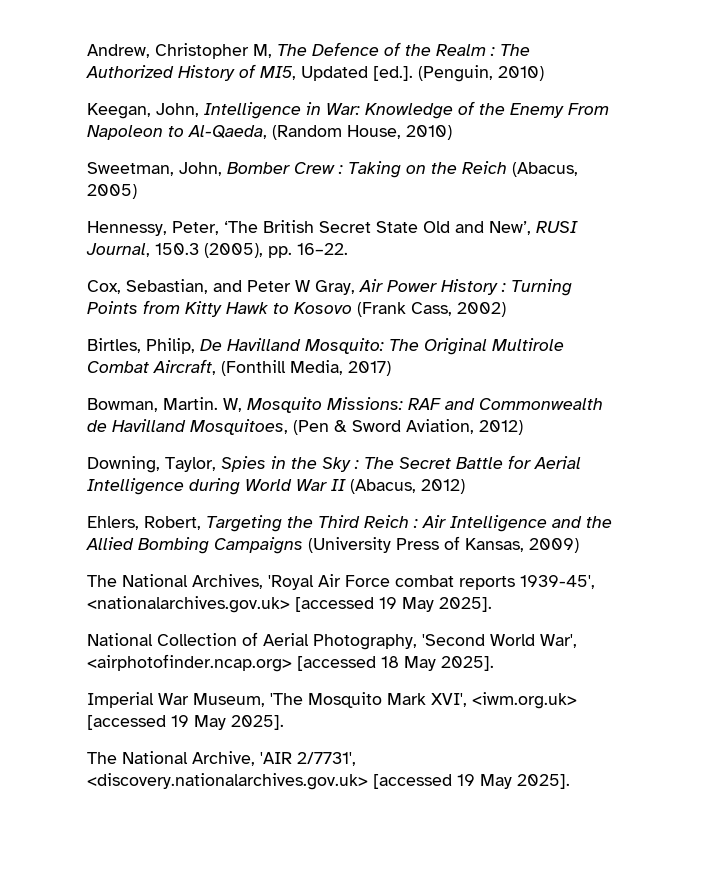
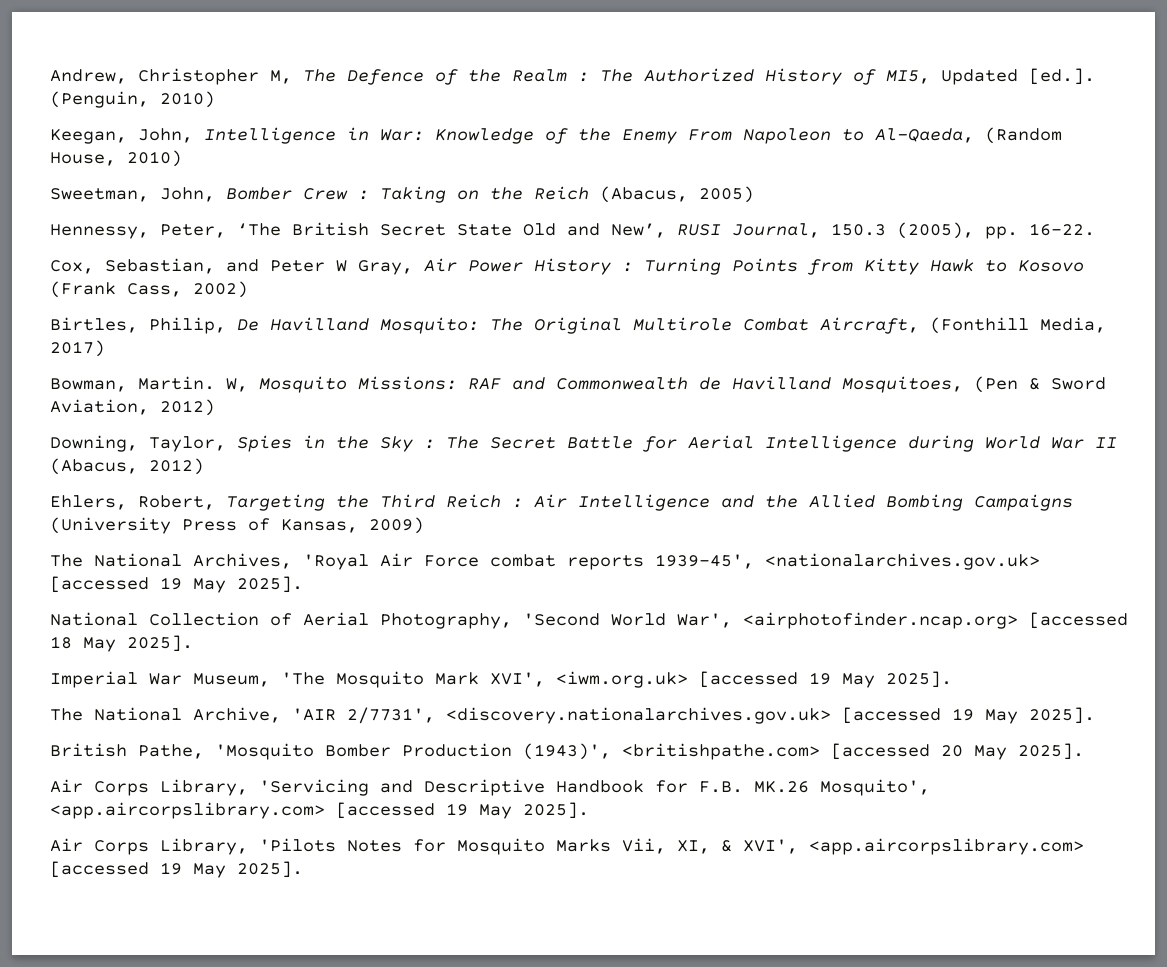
+ British Pathe, 'Mosquito Bomber Production (1943)', <britishpathe.com> [accessed 20 May 2025].
+ Air Corps Library, 'Servicing and Descriptive Handbook for F.B. MK.26 Mosquito', <app.aircorpslibrary.com> [accessed 19 May 2025].
+ Air Corps Library, 'Pilots Notes for Mosquito Marks Vii, XI, & XVI', <app.aircorpslibrary.com> [accessed 19 May 2025].

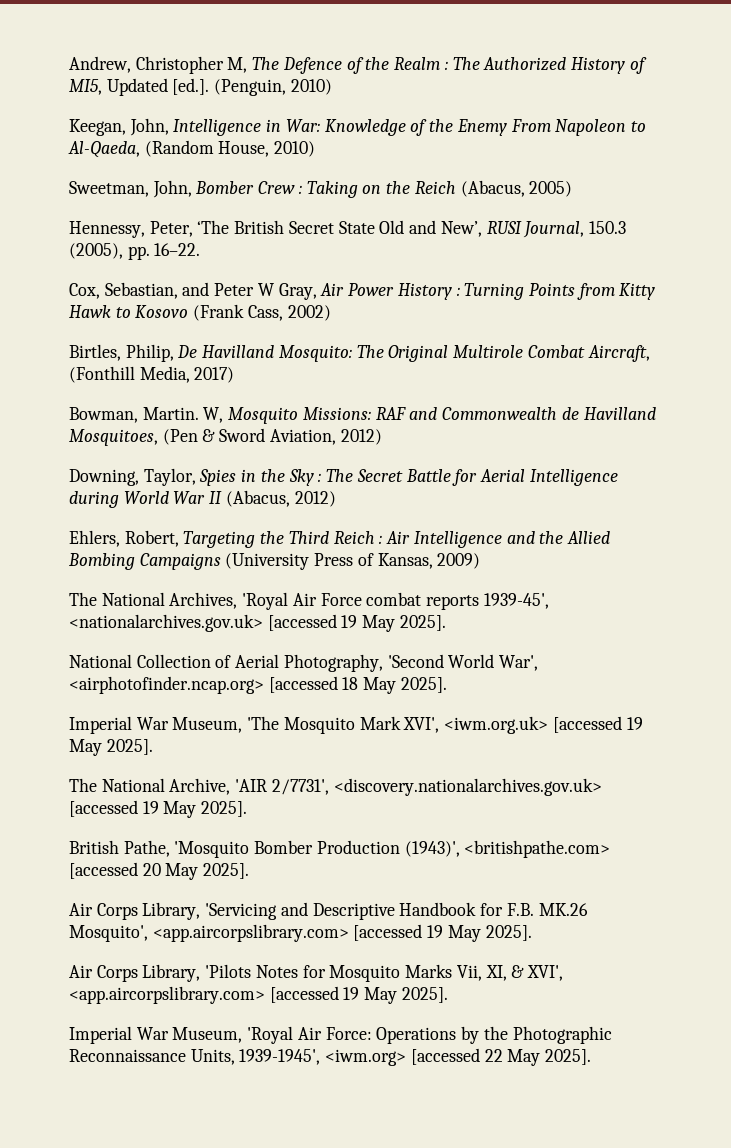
+ Imperial War Museum, 'Royal Air Force: Operations by the Photographic Reconnaissance Units, 1939-1945', <iwm.org> [accessed 22 May 2025].

